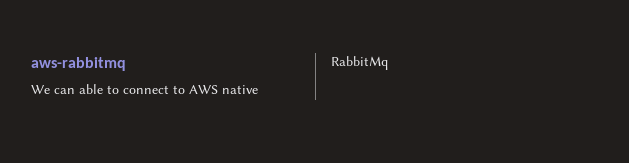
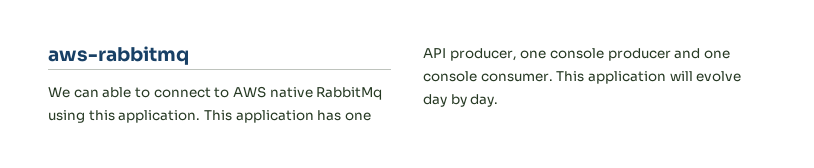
- We can able to connect to AWS native RabbitMq
+ We can able to connect to AWS native RabbitMq using this application. This application has one API producer, one console producer and one console consumer. This application will evolve day by day.

